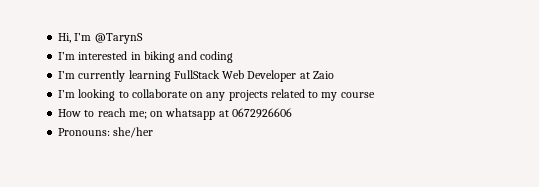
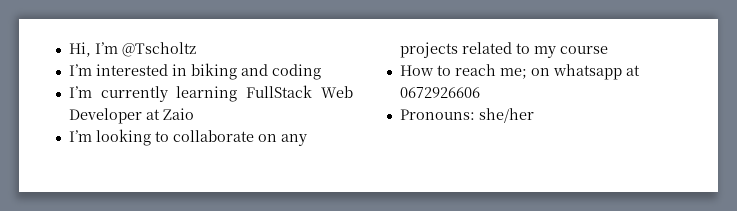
- Hi, I’m @TarynS
+ Hi, I’m @Tscholtz

